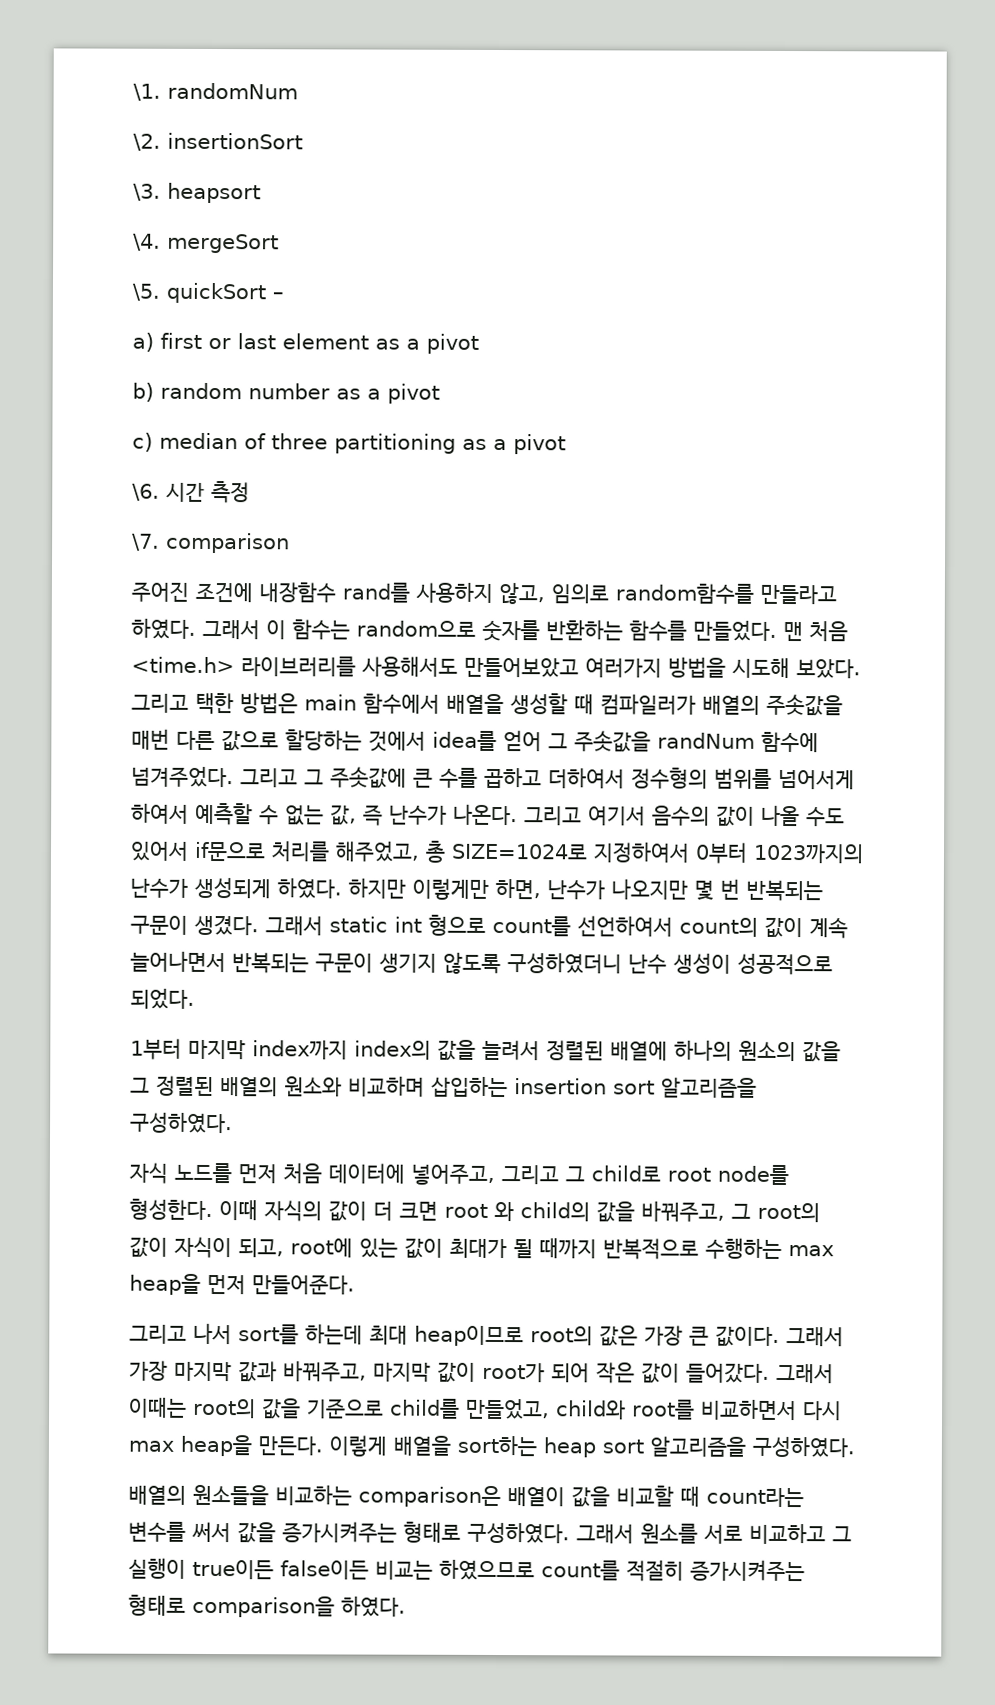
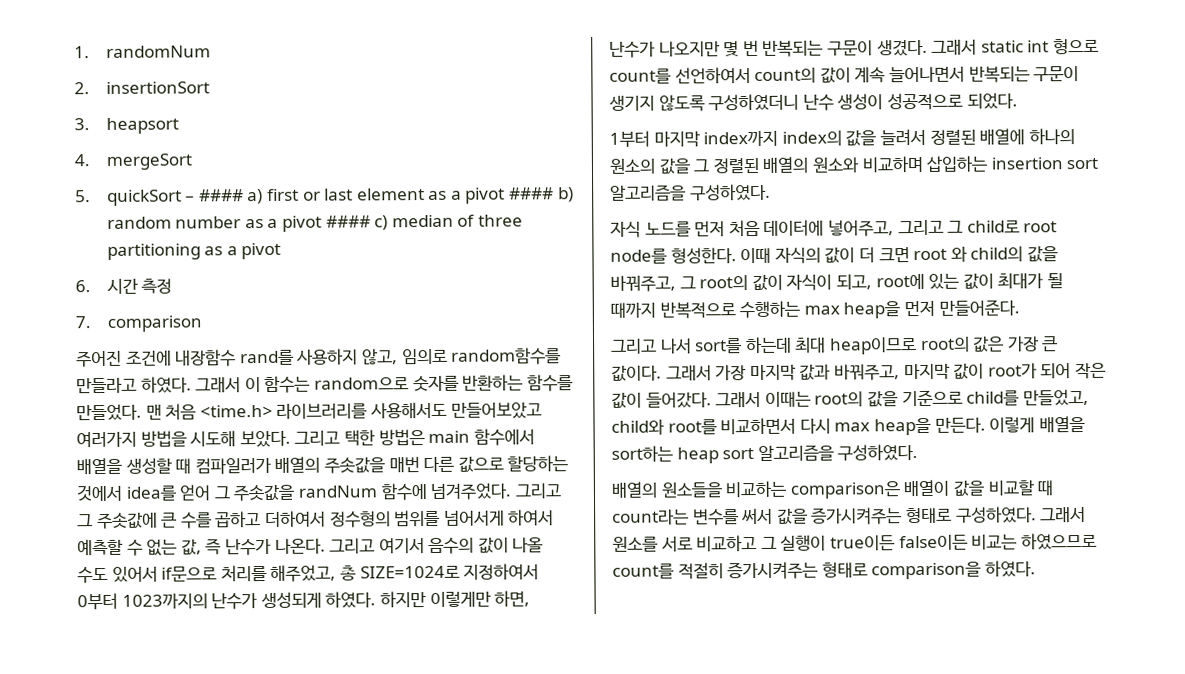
- \1. randomNum
+ 1. randomNum
- \2. insertionSort
+ 2. insertionSort
- \3. heapsort
+ 3. heapsort
- \4. mergeSort
+ 4. mergeSort
- \5. quickSort –
- a) first or last element as a pivot
- b) random number as a pivot
- c) median of three partitioning as a pivot
+ 5. quickSort – #### a) first or last element as a pivot #### b) random number as a pivot #### c) median of three partitioning as a pivot
- \6. 시간 측정
+ 6. 시간 측정
- \7. comparison
+ 7. comparison

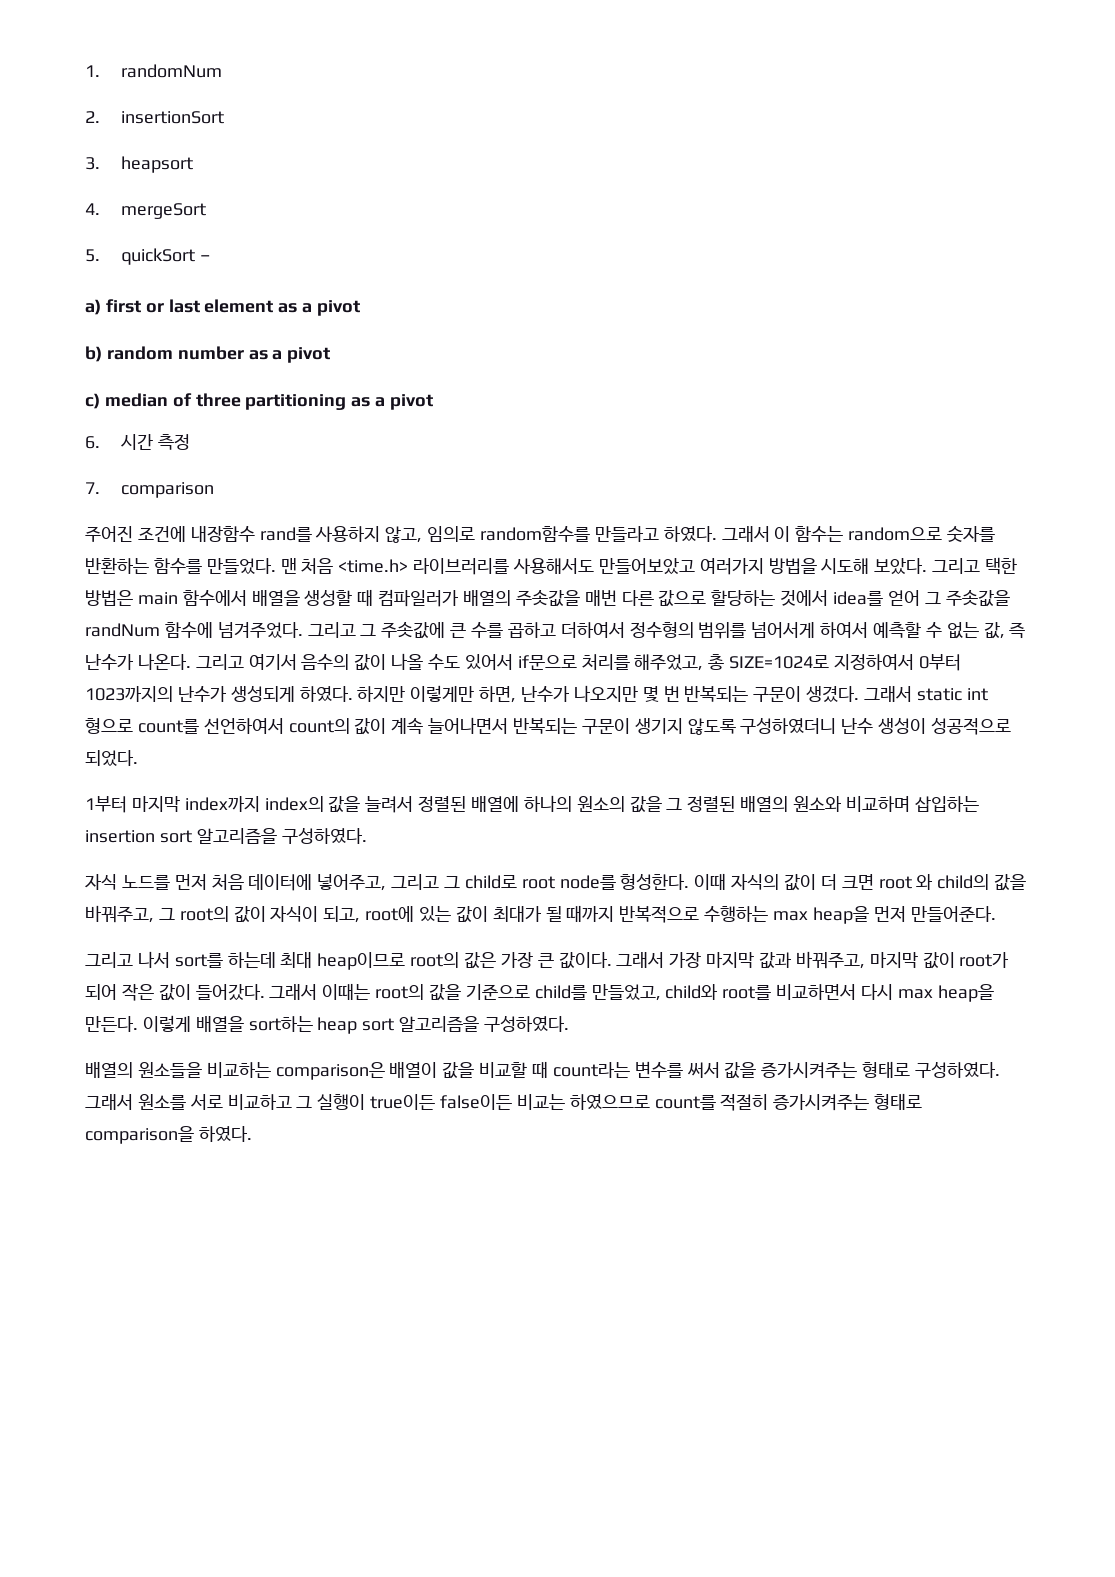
- 5. quickSort – #### a) first or last element as a pivot #### b) random number as a pivot #### c) median of three partitioning as a pivot
+ 5. quickSort –
+ a) first or last element as a pivot
+ b) random number as a pivot
+ c) median of three partitioning as a pivot

